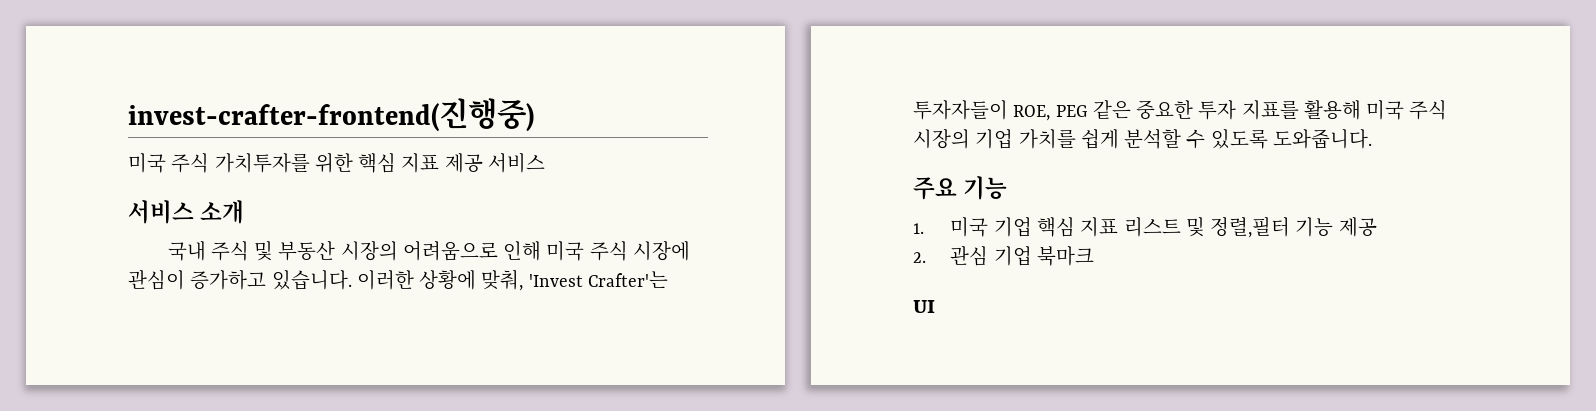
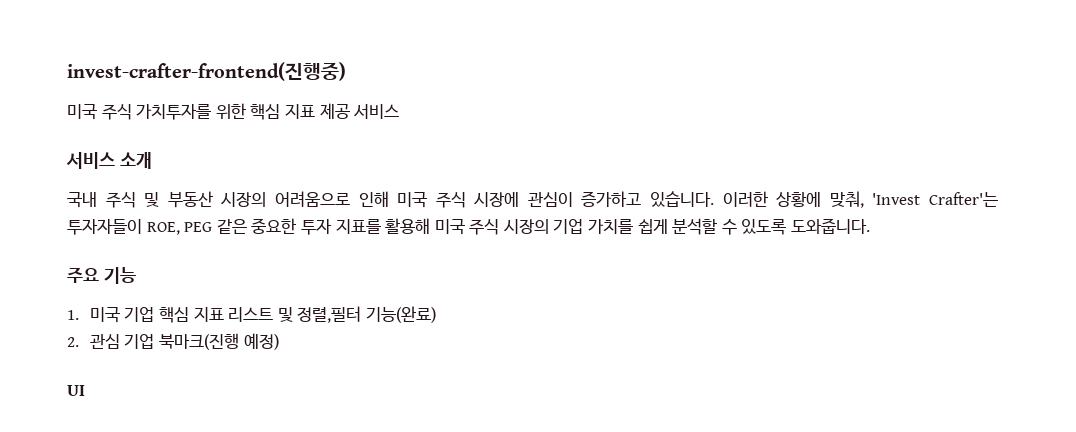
- 1. 미국 기업 핵심 지표 리스트 및 정렬,필터 기능 제공
+ 1. 미국 기업 핵심 지표 리스트 및 정렬,필터 기능(완료)
- 2. 관심 기업 북마크
+ 2. 관심 기업 북마크(진행 예정)

